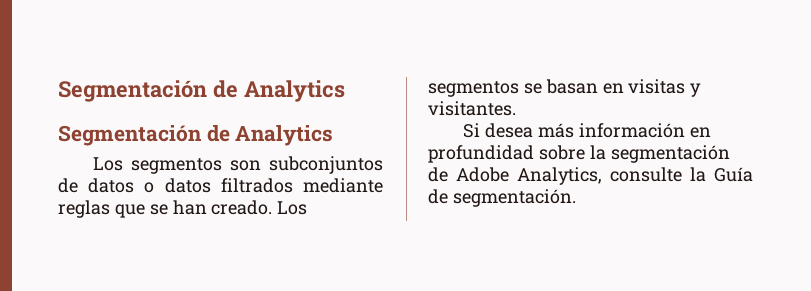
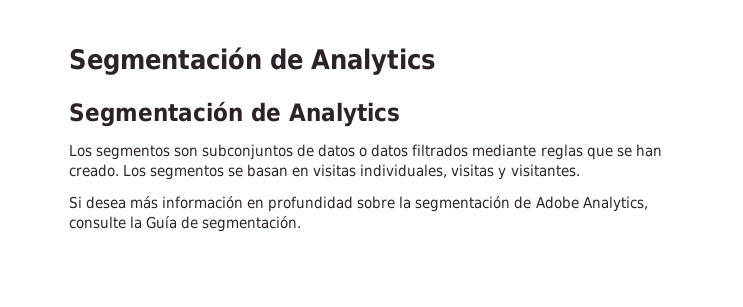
- Los segmentos se basan en visitas y visitantes.
+ Los segmentos se basan en visitas individuales, visitas y visitantes.

